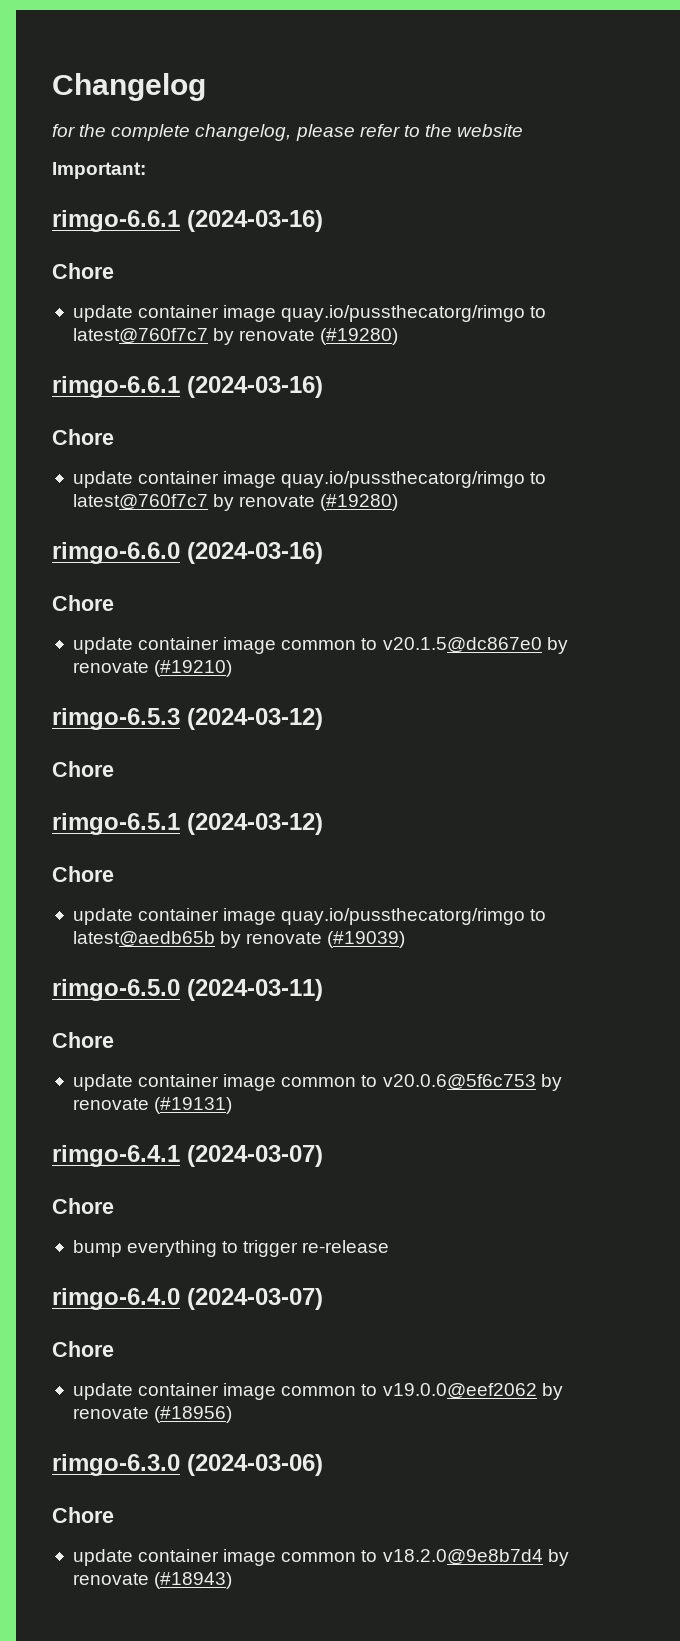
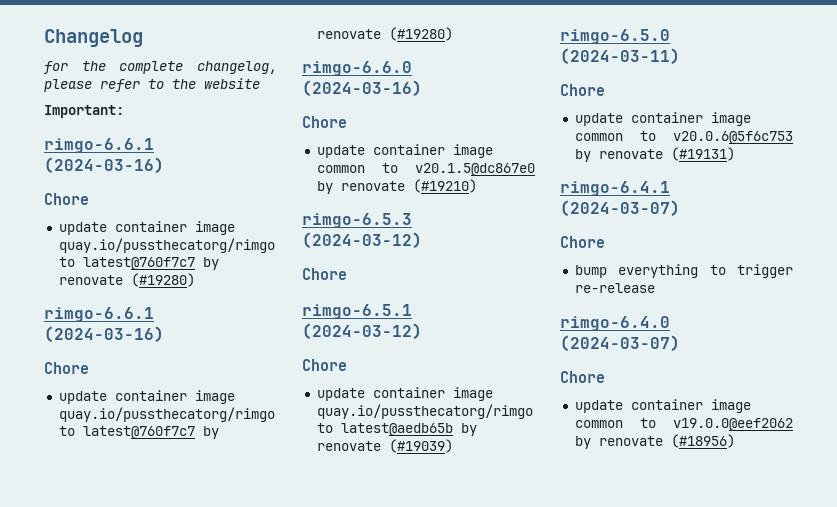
- rimgo-6.3.0 (2024-03-06)
- Chore
- update container image common to v18.2.0@9e8b7d4 by renovate (#18943)

